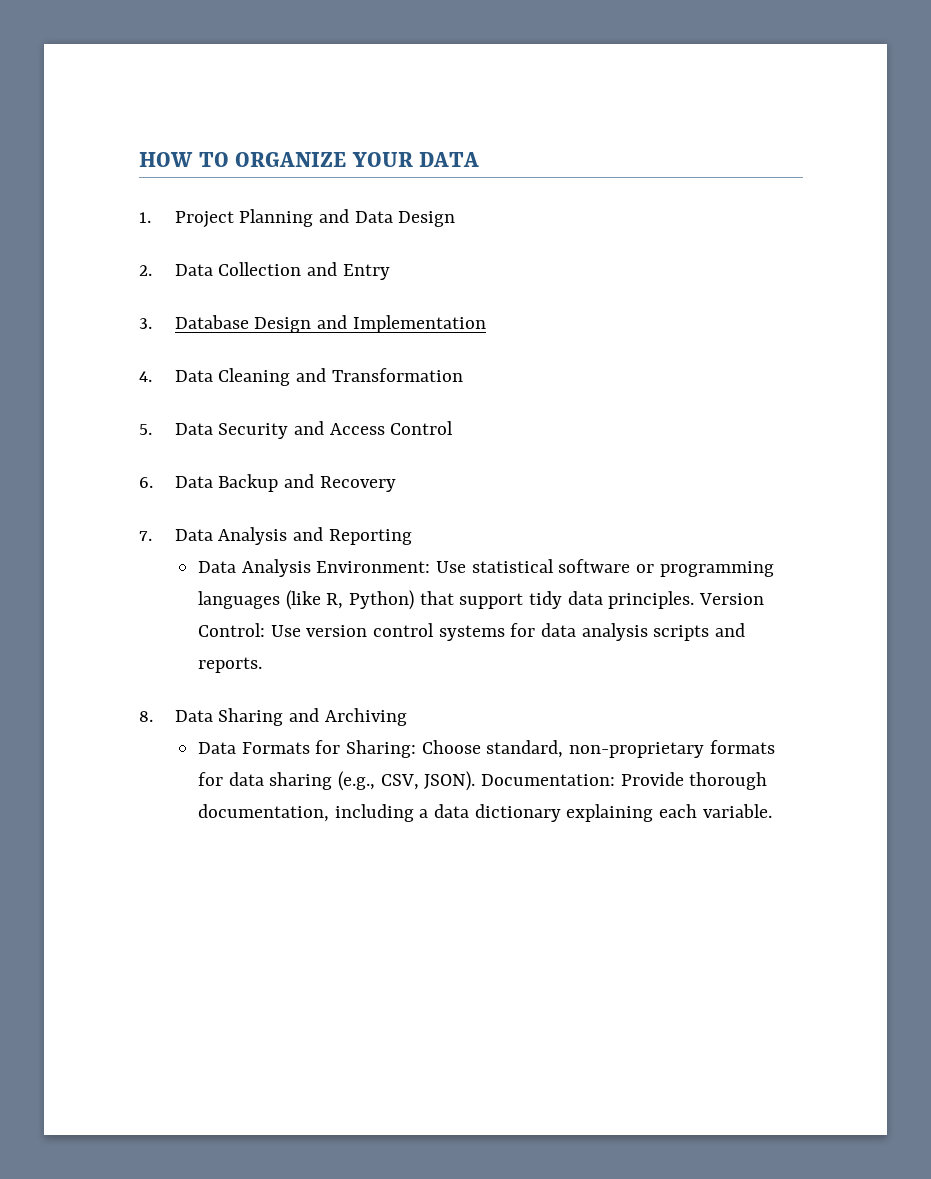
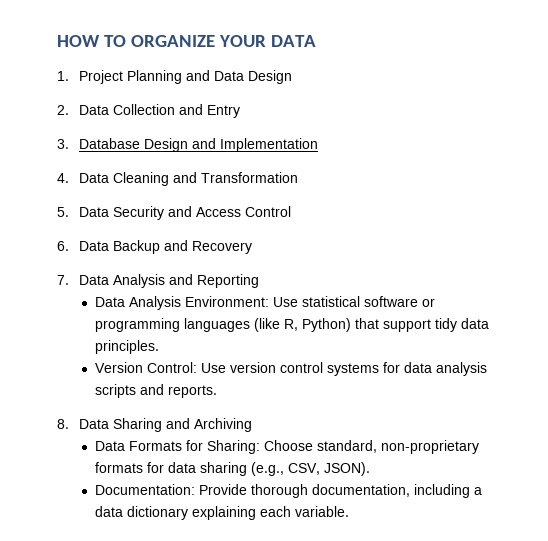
- Data Analysis Environment: Use statistical software or programming languages (like R, Python) that support tidy data principles. Version Control: Use version control systems for data analysis scripts and reports.
+ Data Analysis Environment: Use statistical software or programming languages (like R, Python) that support tidy data principles.
+ Version Control: Use version control systems for data analysis scripts and reports.
- Data Formats for Sharing: Choose standard, non-proprietary formats for data sharing (e.g., CSV, JSON). Documentation: Provide thorough documentation, including a data dictionary explaining each variable.
+ Data Formats for Sharing: Choose standard, non-proprietary formats for data sharing (e.g., CSV, JSON).
+ Documentation: Provide thorough documentation, including a data dictionary explaining each variable.

